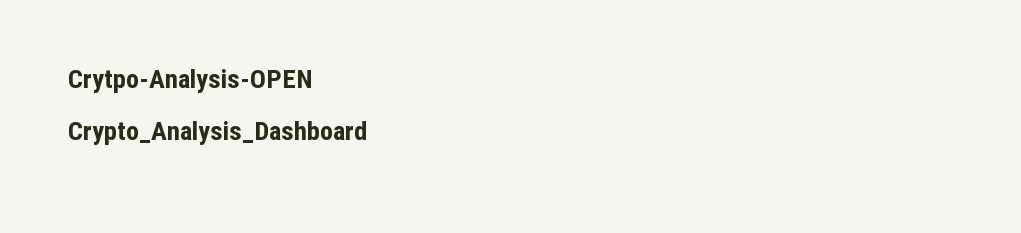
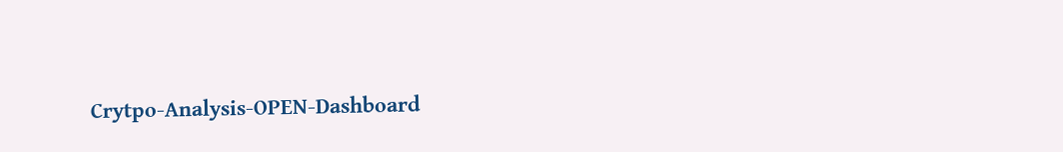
- Crytpo-Analysis-OPEN
- Crypto_Analysis_Dashboard
+ Crytpo-Analysis-OPEN-Dashboard

